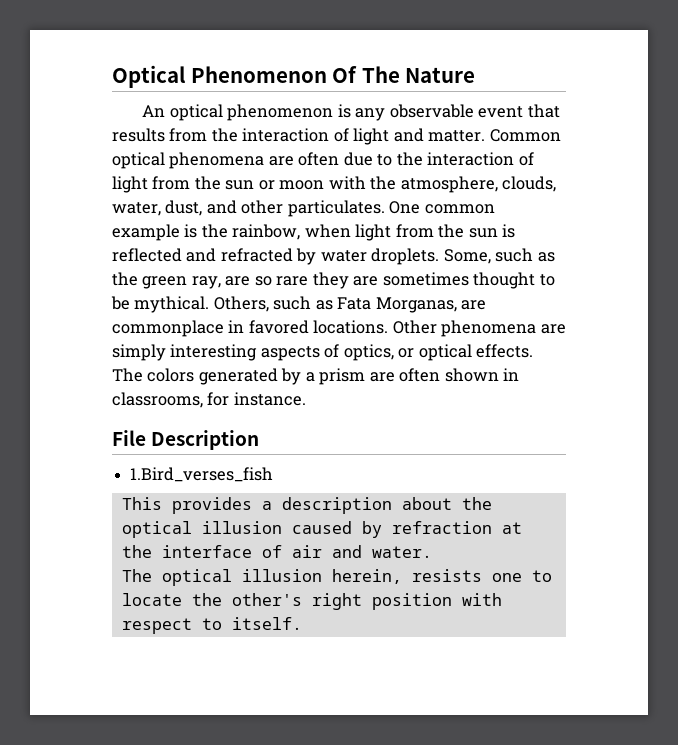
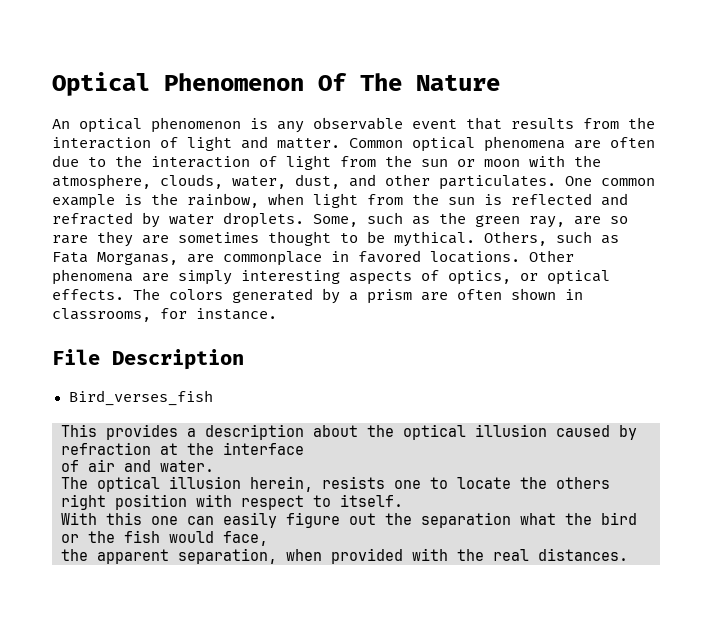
- 1.Bird_verses_fish
+ Bird_verses_fish
- This provides a description about the optical illusion caused by refraction at the interface of air and water.
+ This provides a description about the optical illusion caused by refraction at the interface
+ of air and water.
- The optical illusion herein, resists one to locate the other's right position with respect to itself.
+ The optical illusion herein, resists one to locate the others right position with respect to itself.
+ With this one can easily figure out the separation what the bird or the fish would face,
+ the apparent separation, when provided with the real distances.

